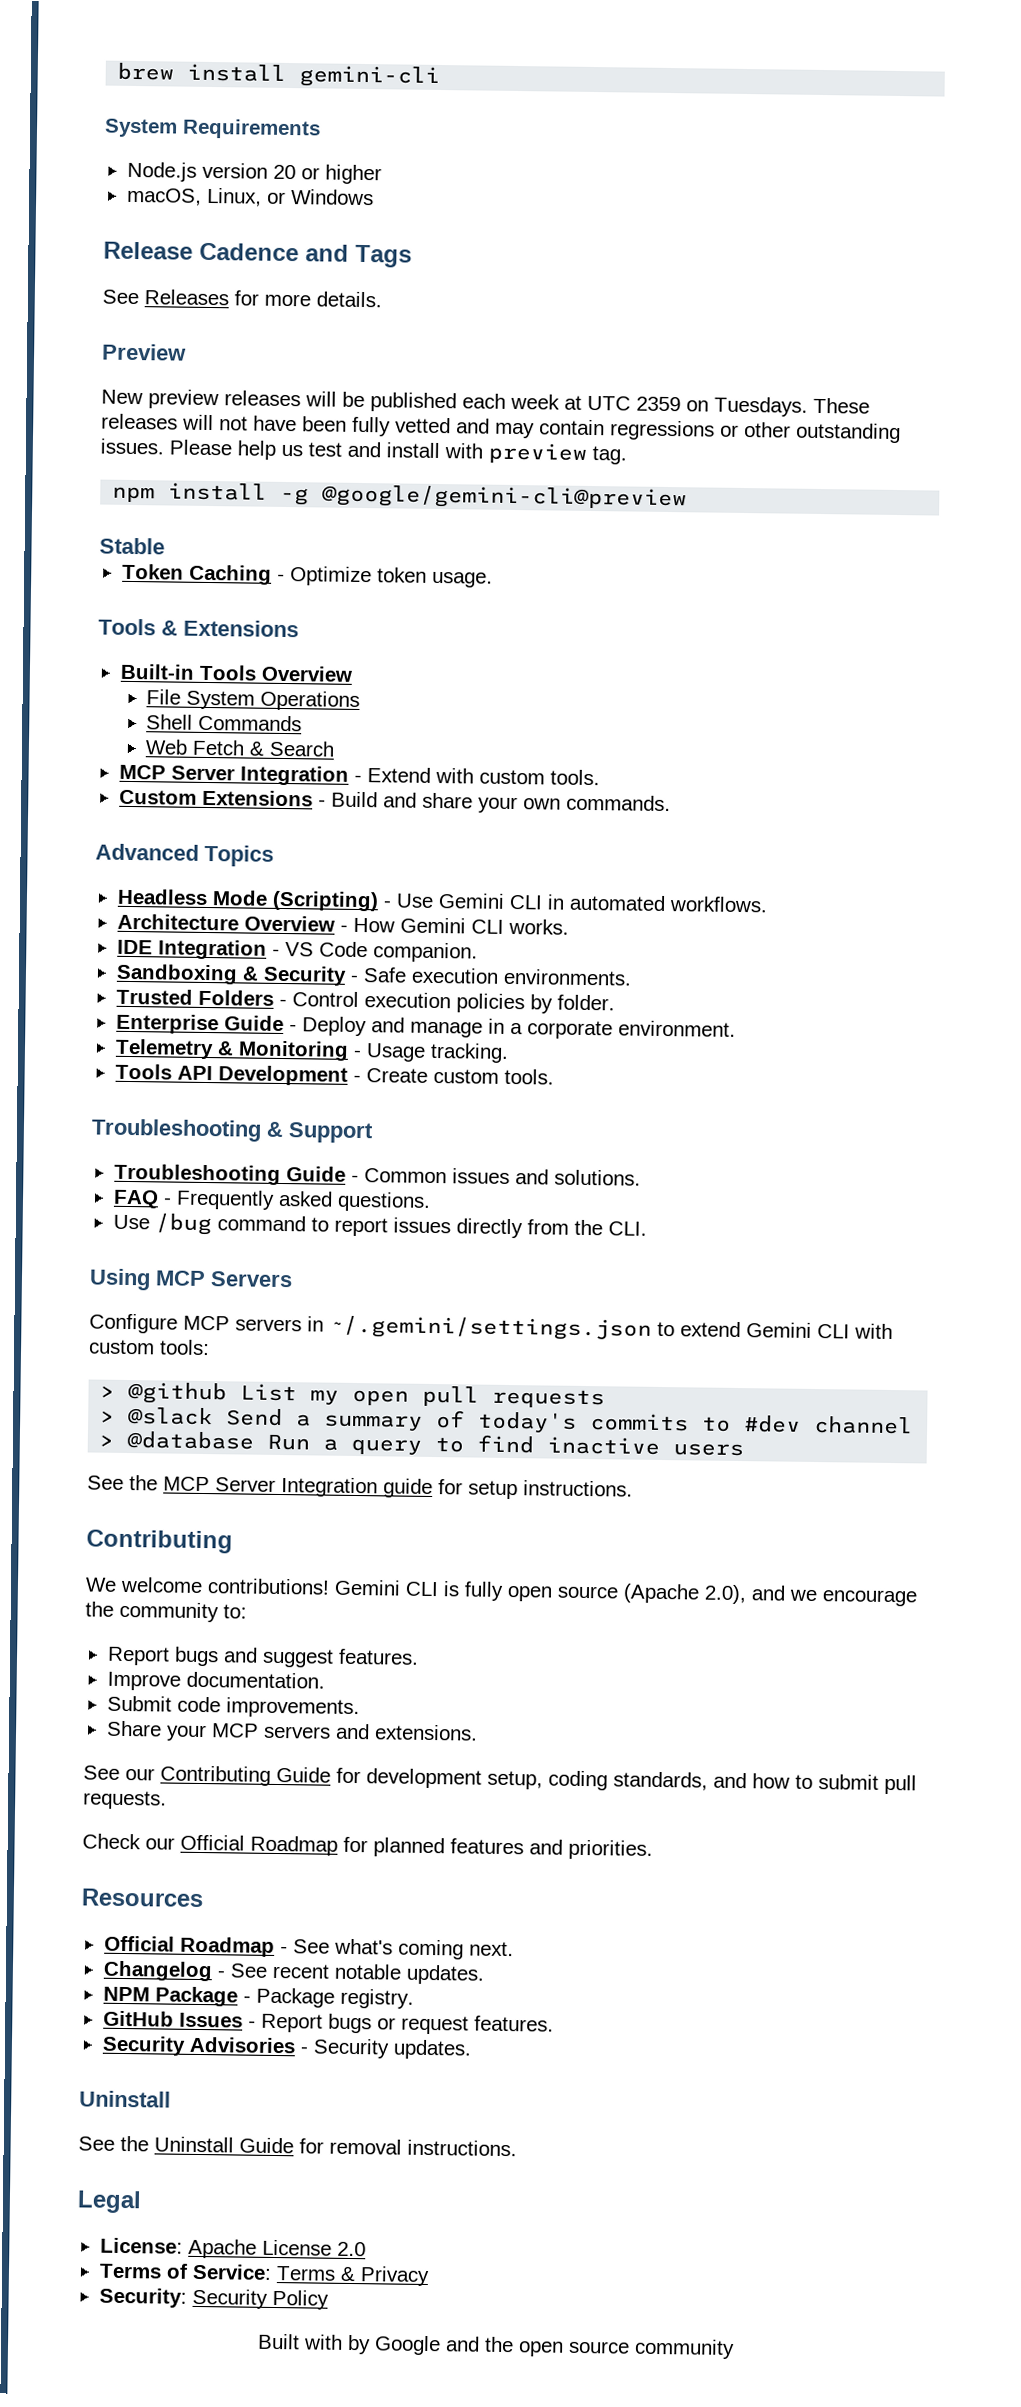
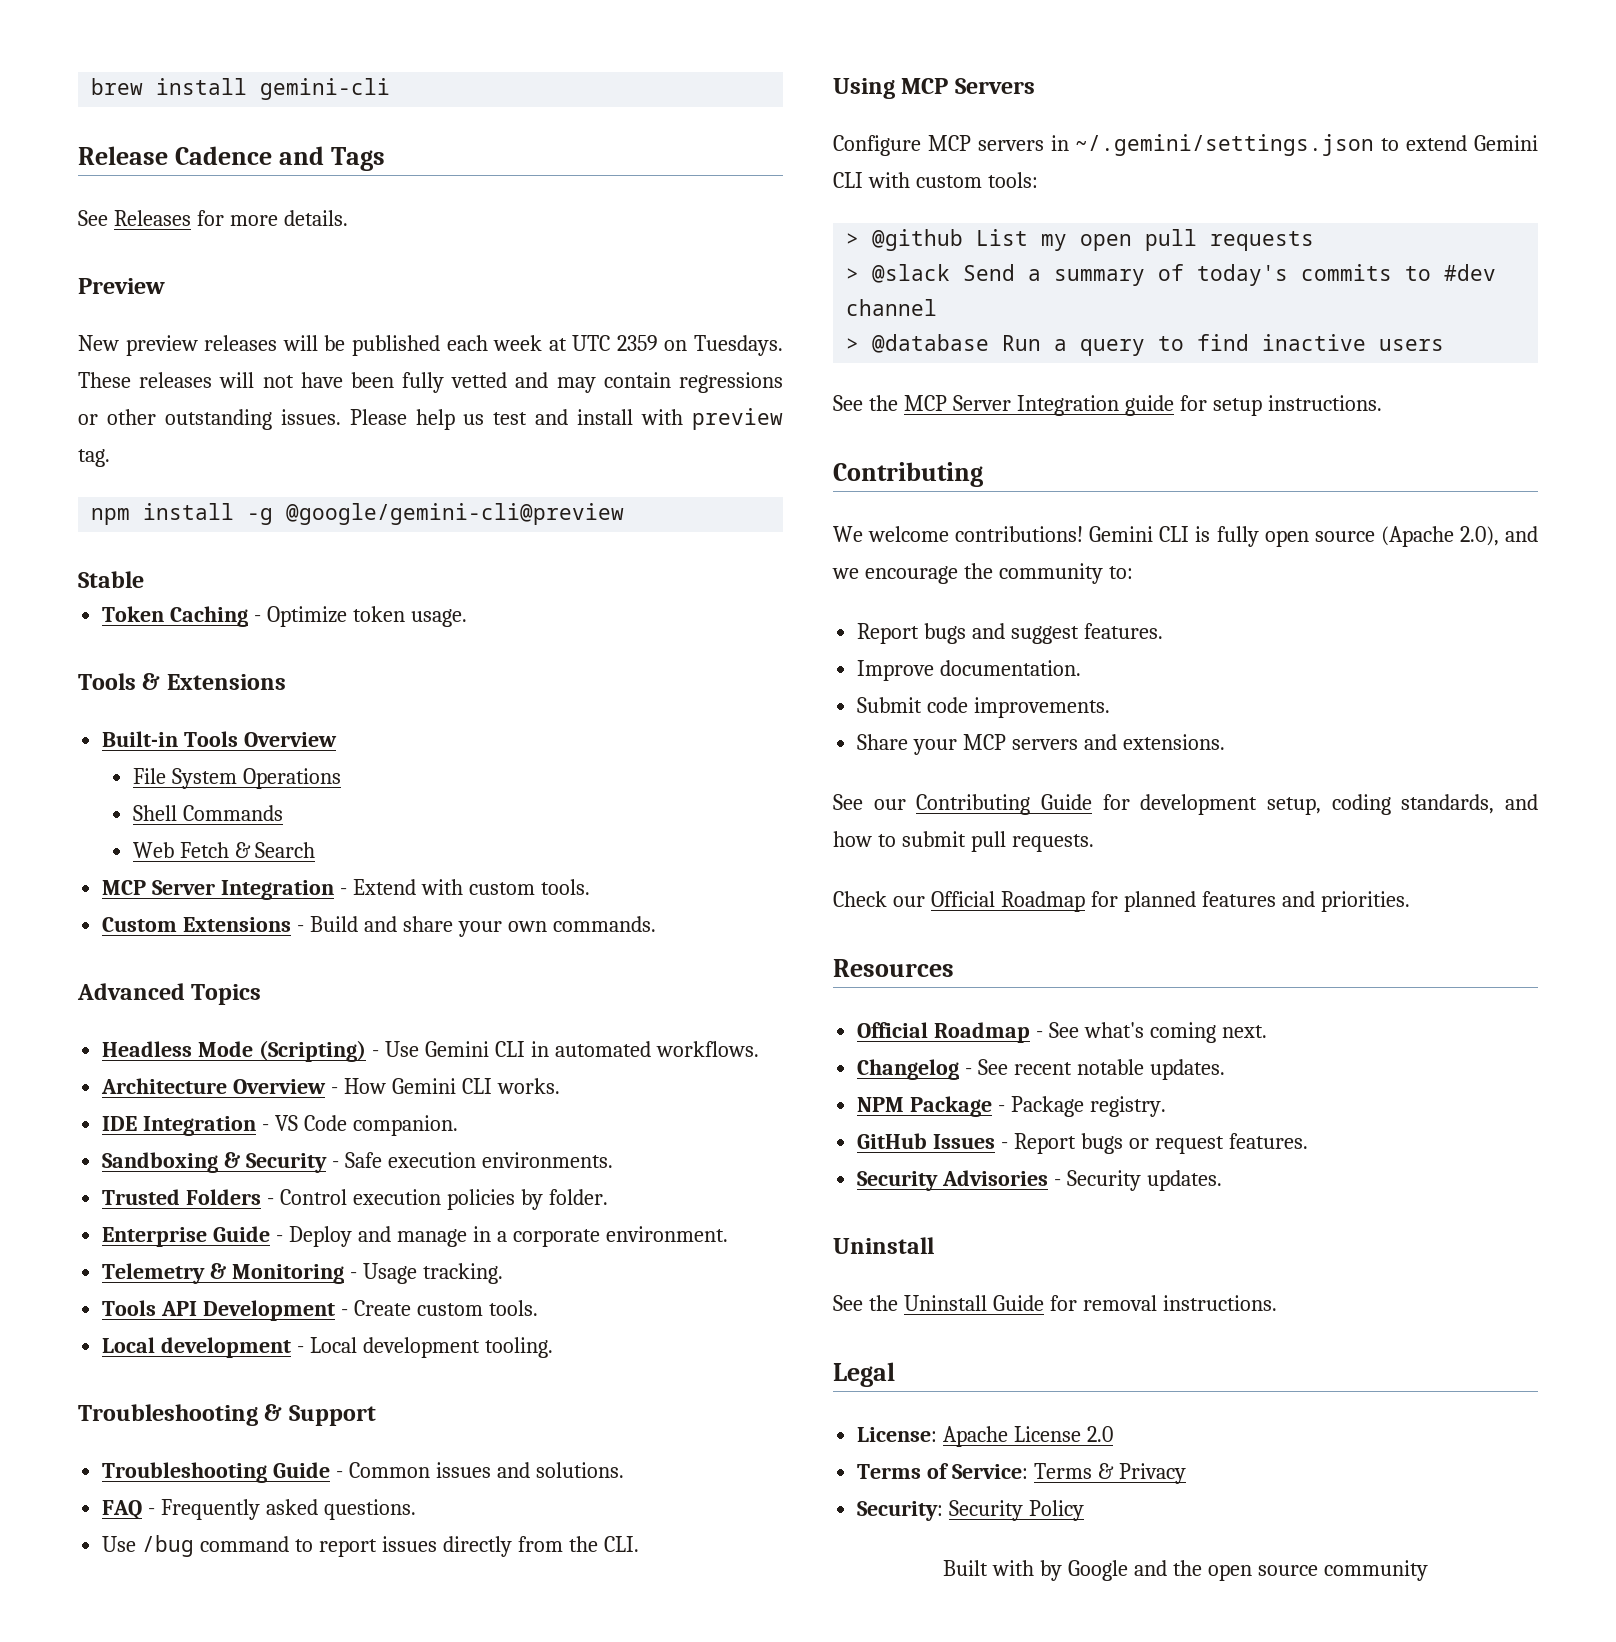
- System Requirements
- Node.js version 20 or higher
- macOS, Linux, or Windows
+ Local development - Local development tooling.

